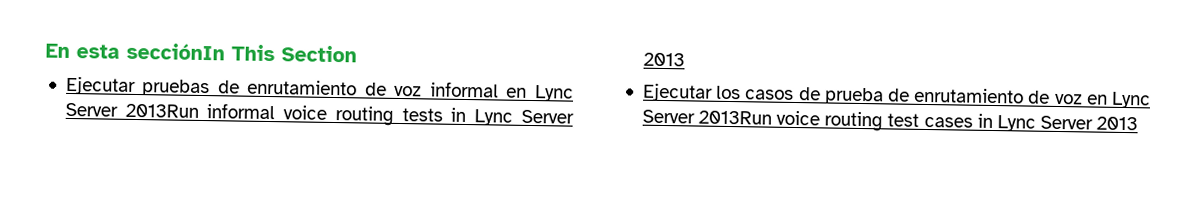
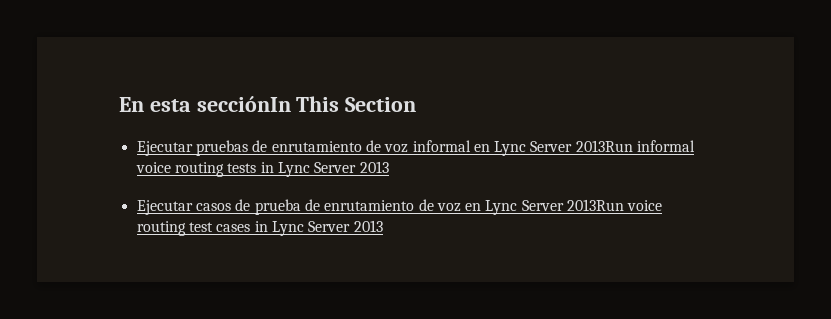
- Ejecutar los casos de prueba de enrutamiento de voz en Lync Server 2013Run voice routing test cases in Lync Server 2013
+ Ejecutar casos de prueba de enrutamiento de voz en Lync Server 2013Run voice routing test cases in Lync Server 2013

